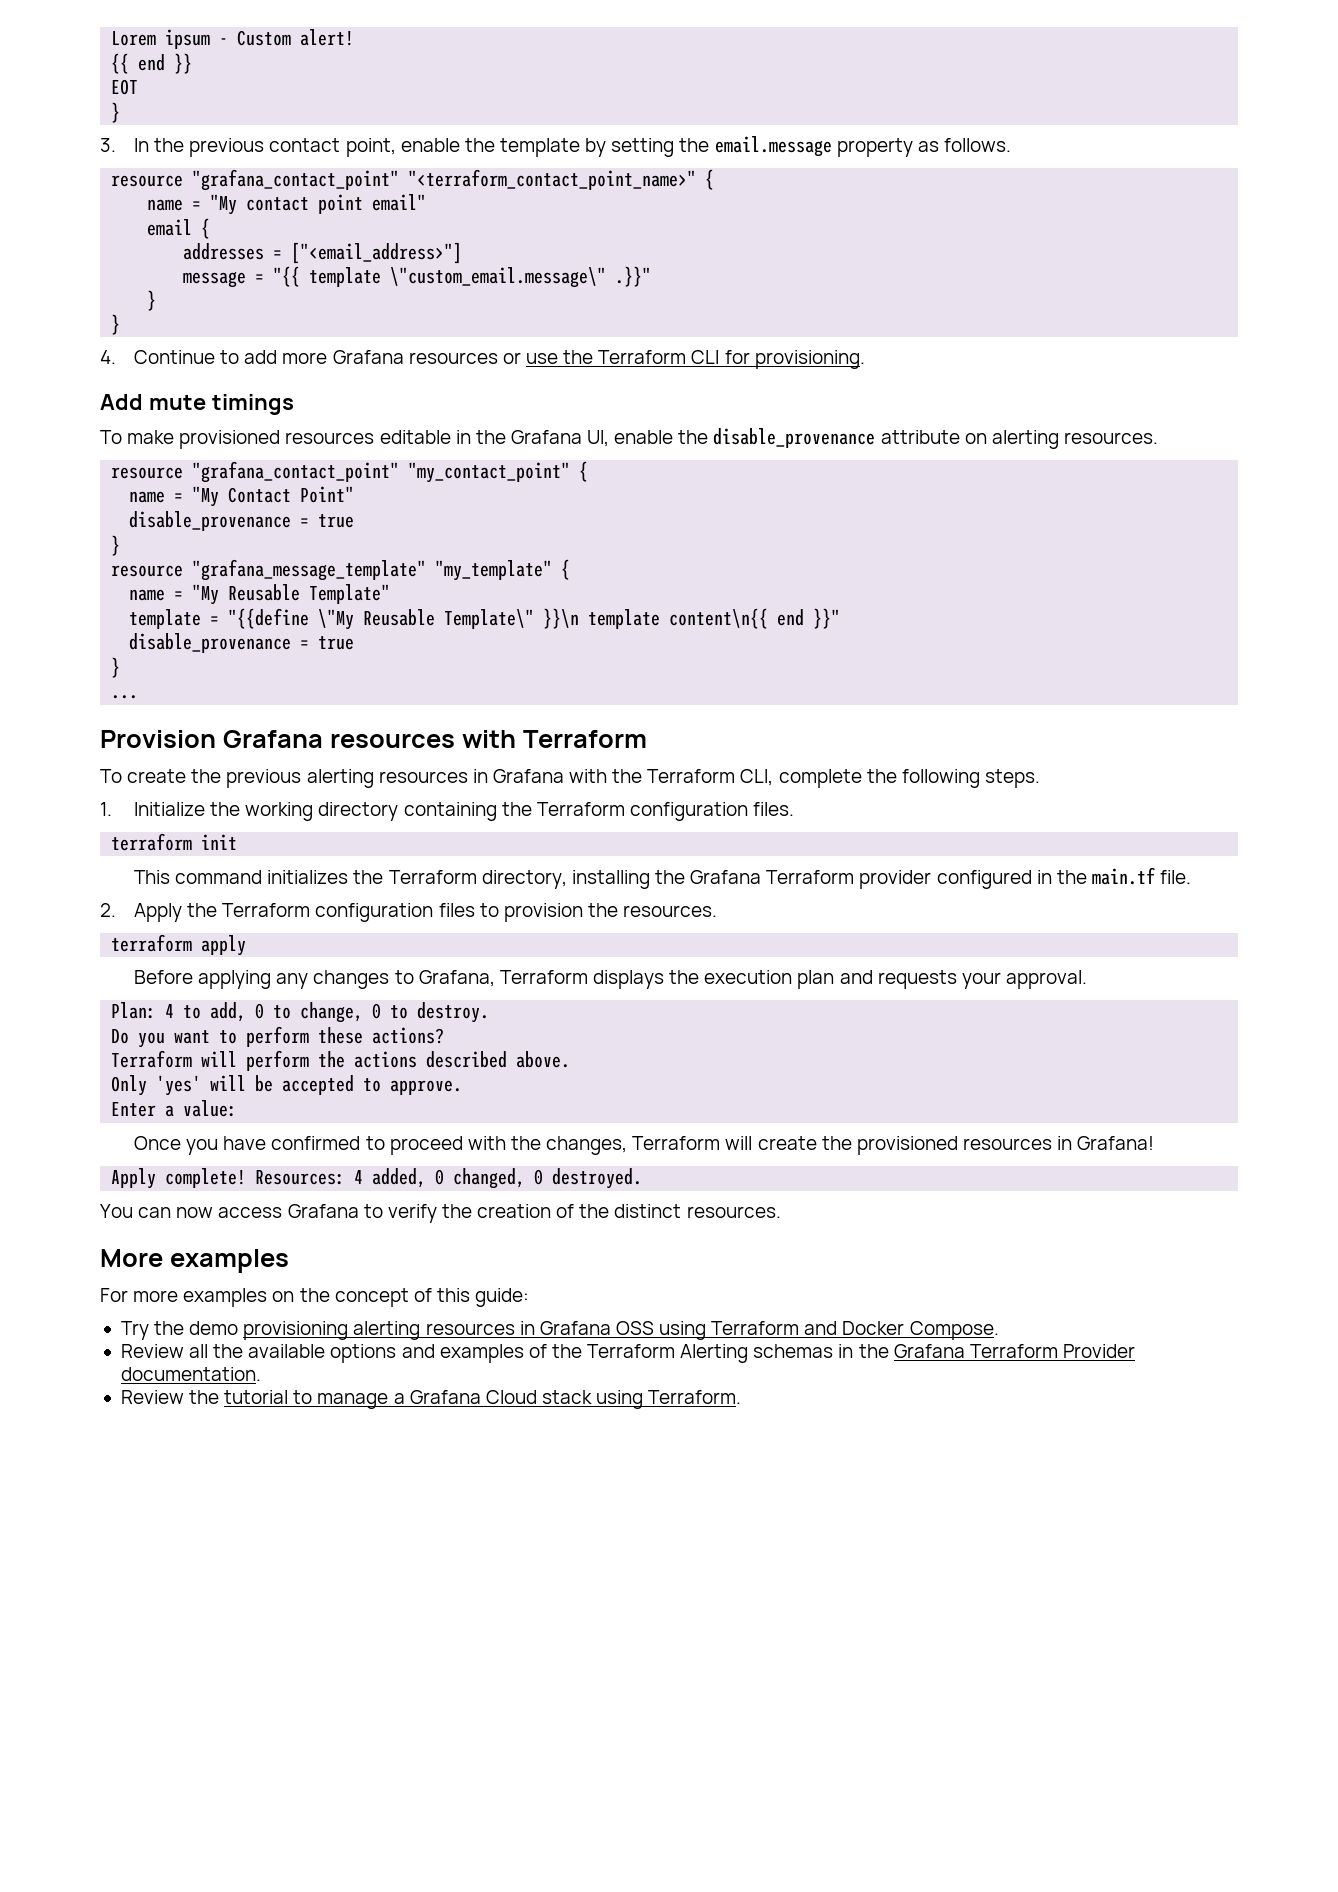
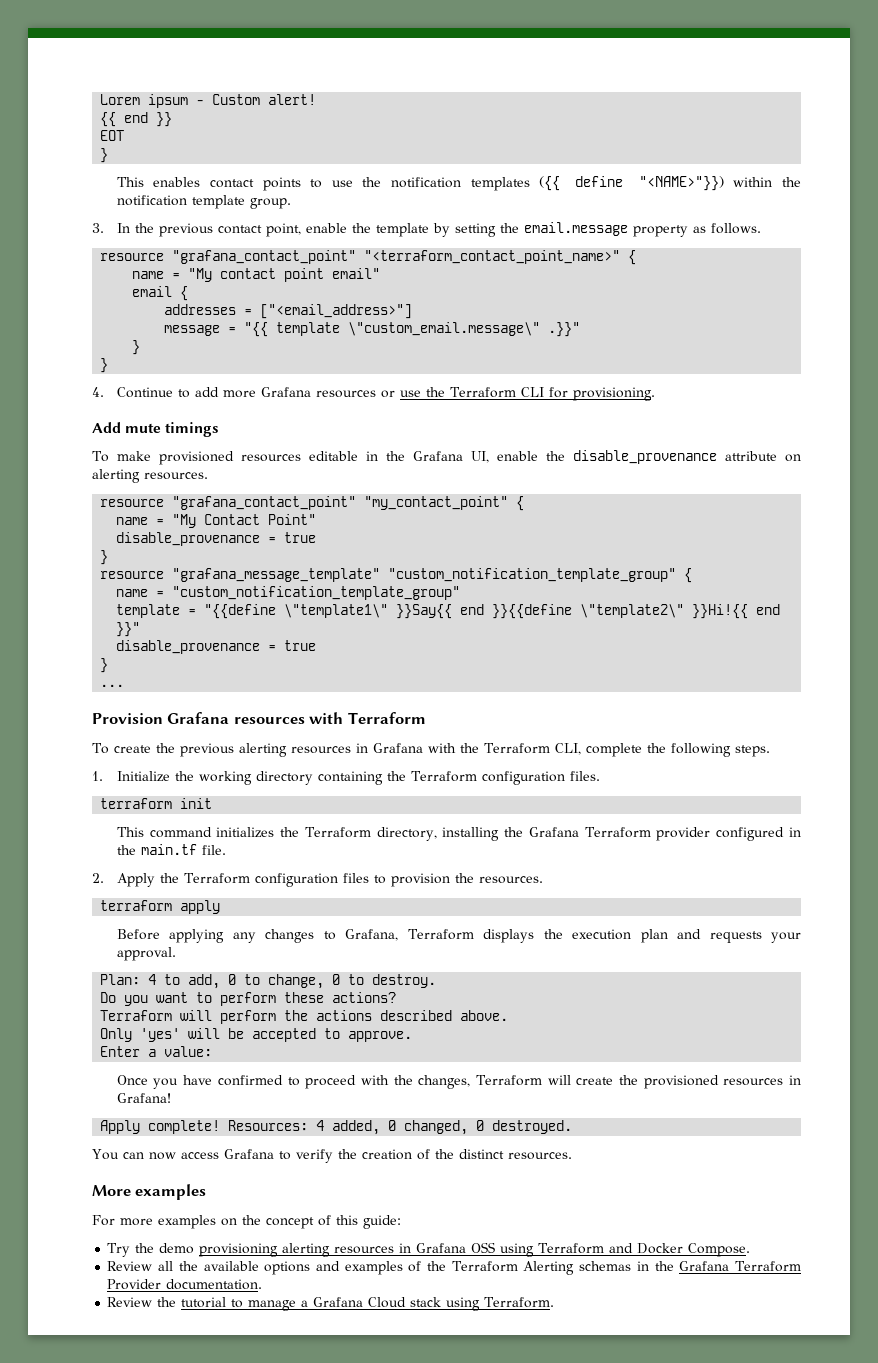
+ This enables contact points to use the notification templates ({{ define "<NAME>"}}) within the notification template group.
- resource "grafana_message_template" "my_template" {
- name = "My Reusable Template"
+ resource "grafana_message_template" "custom_notification_template_group" {
+ name = "custom_notification_template_group"
- template = "{{define \"My Reusable Template\" }}\n template content\n{{ end }}"
+ template = "{{define \"template1\" }}Say{{ end }}{{define \"template2\" }}Hi!{{ end }}"

